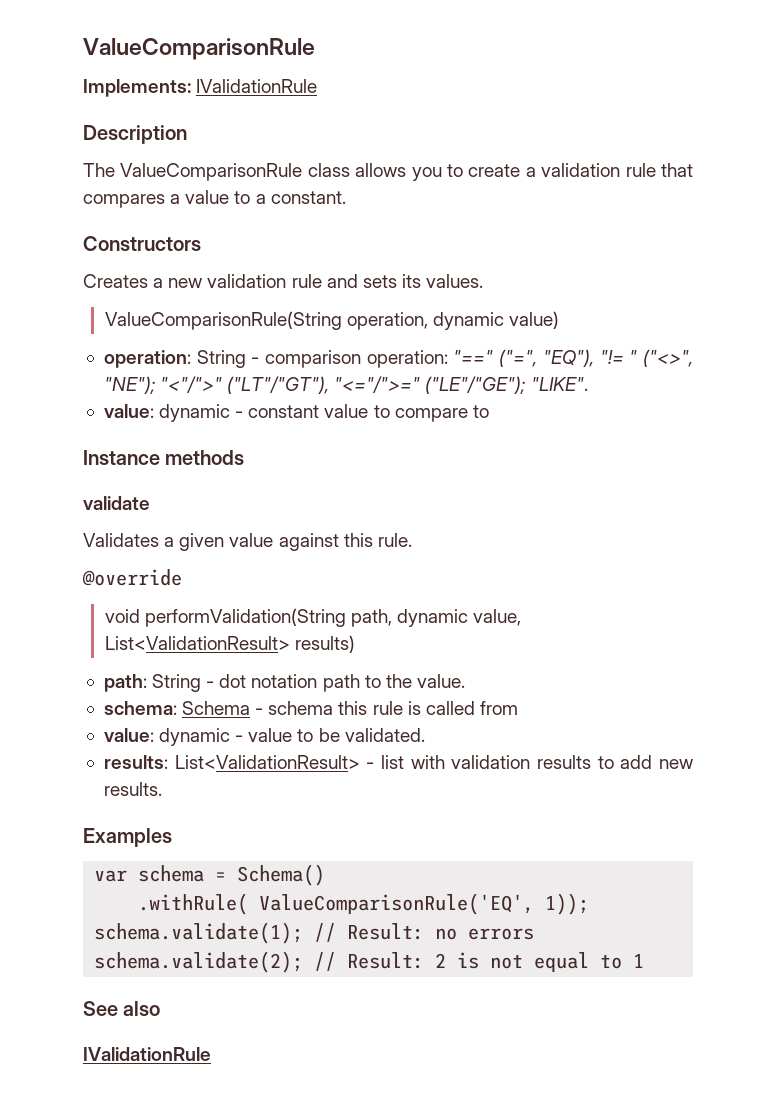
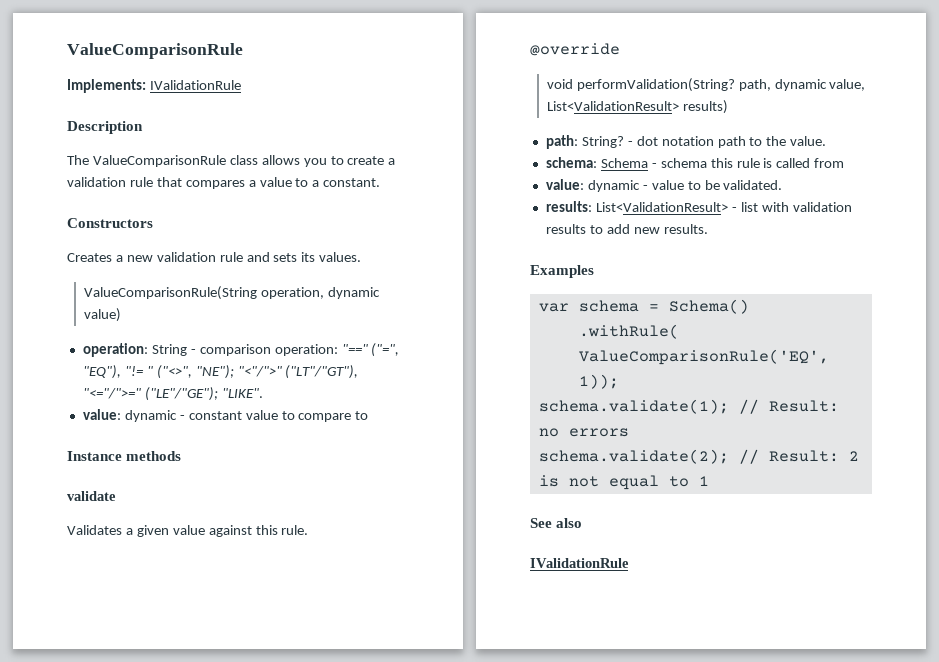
- void performValidation(String path, dynamic value, List<ValidationResult> results)
+ void performValidation(String? path, dynamic value, List<ValidationResult> results)
- path: String - dot notation path to the value.
+ path: String? - dot notation path to the value.

